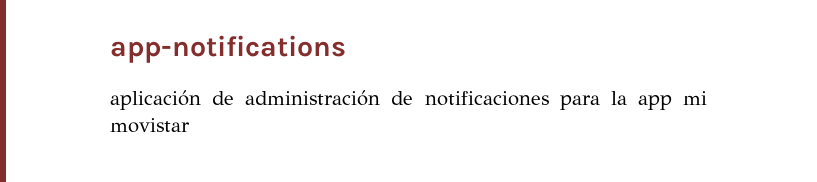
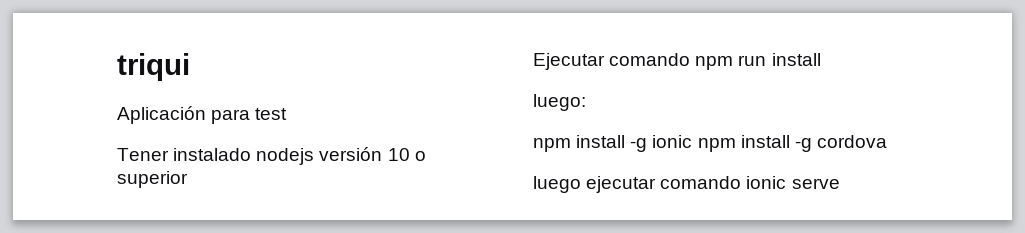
- app-notifications
- aplicación de administración de notificaciones para la app mi movistar
+ triqui
+ Aplicación para test
+ Tener instalado nodejs versión 10 o superior
+ Ejecutar comando npm run install
+ luego:
+ npm install -g ionic npm install -g cordova
+ luego ejecutar comando ionic serve

